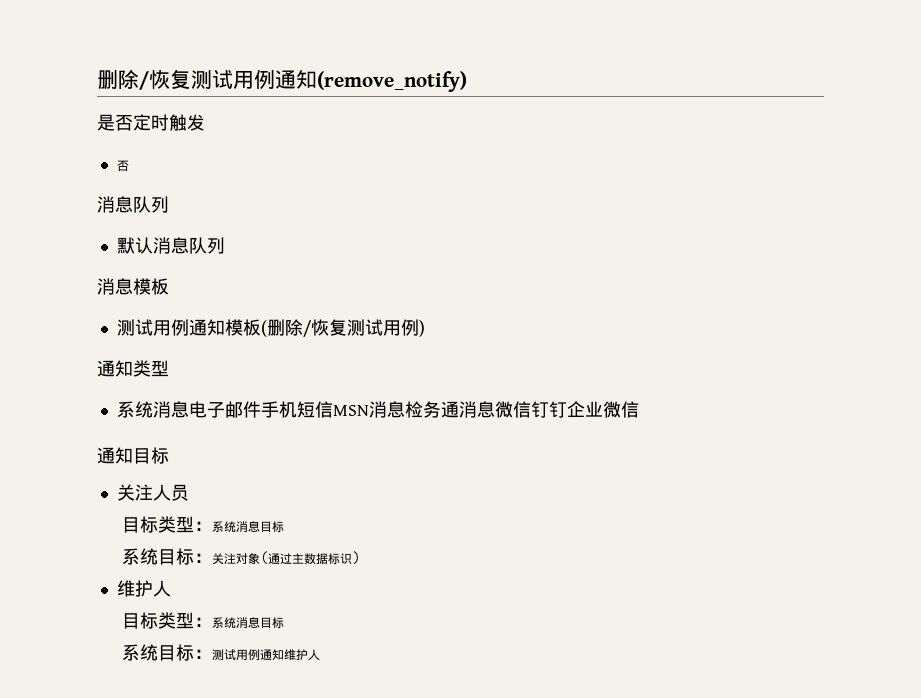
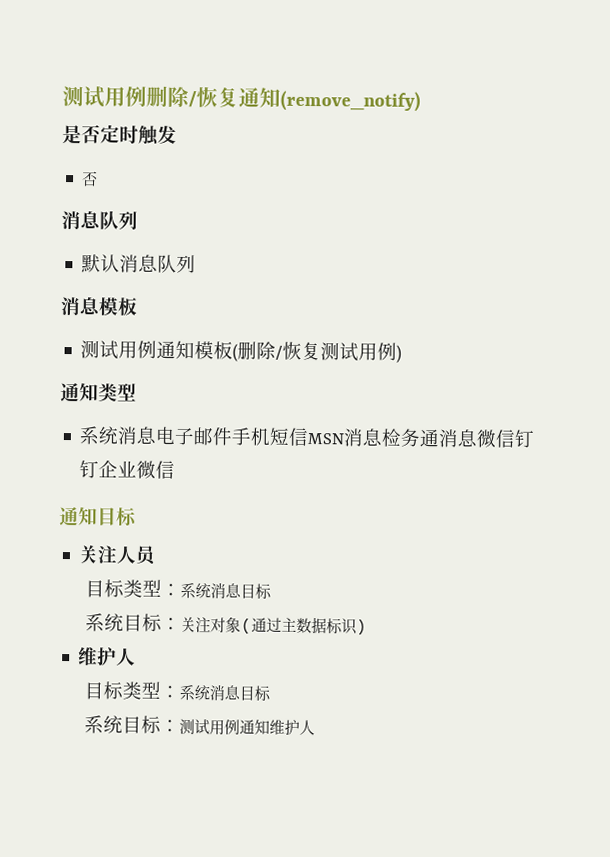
- 删除/恢复测试用例通知(remove_notify)
+ 测试用例删除/恢复通知(remove_notify)

